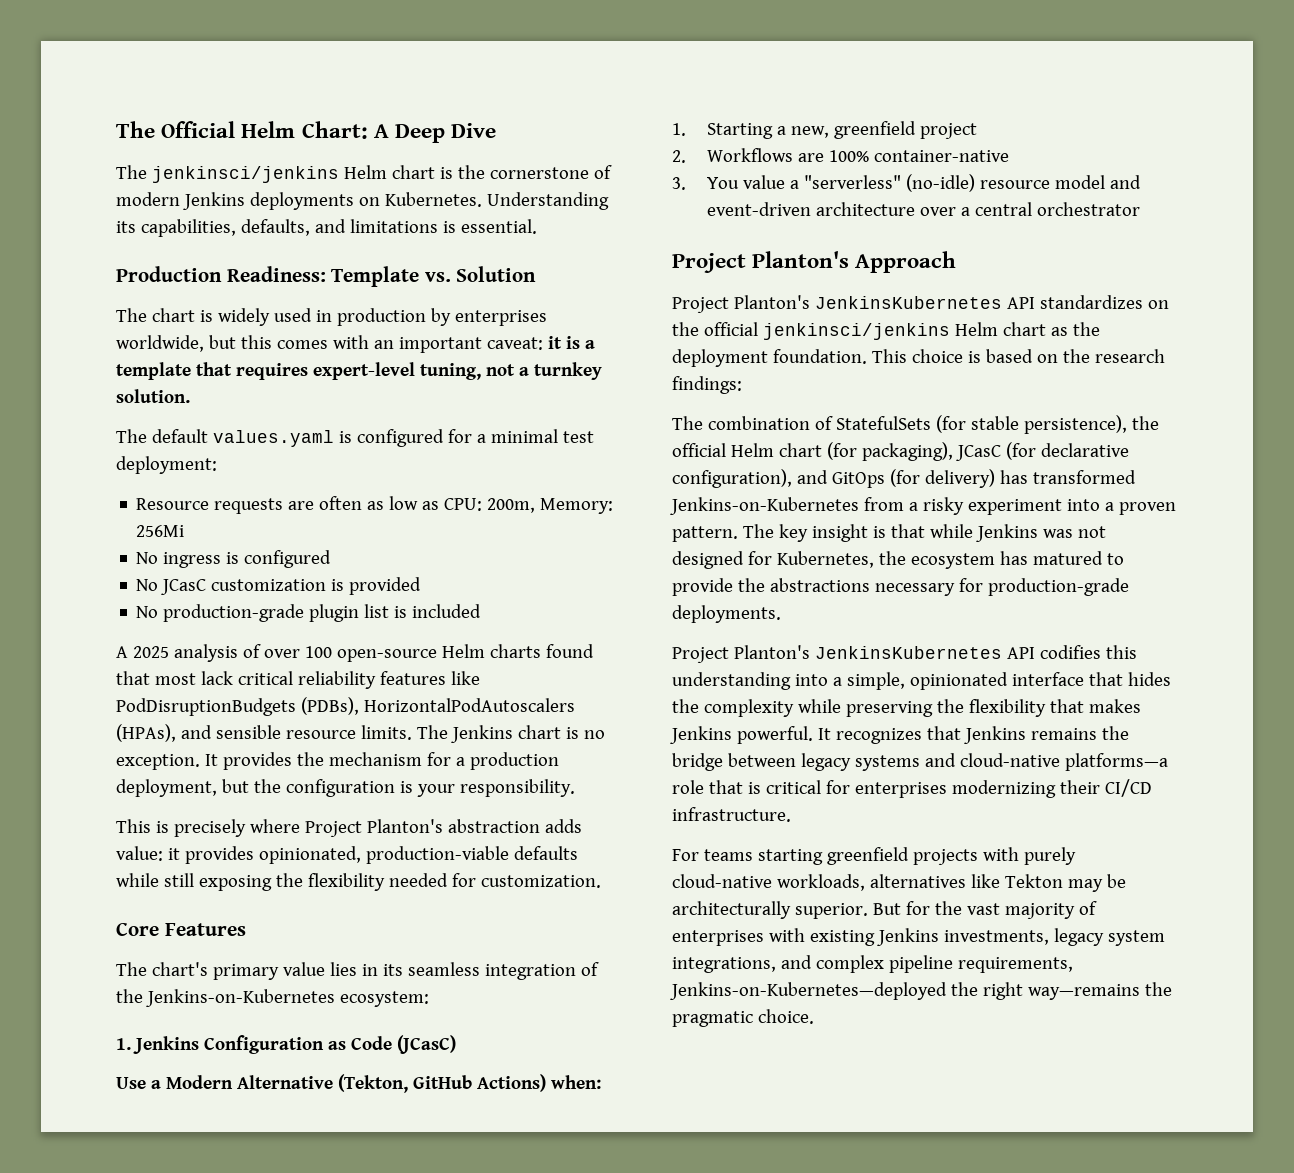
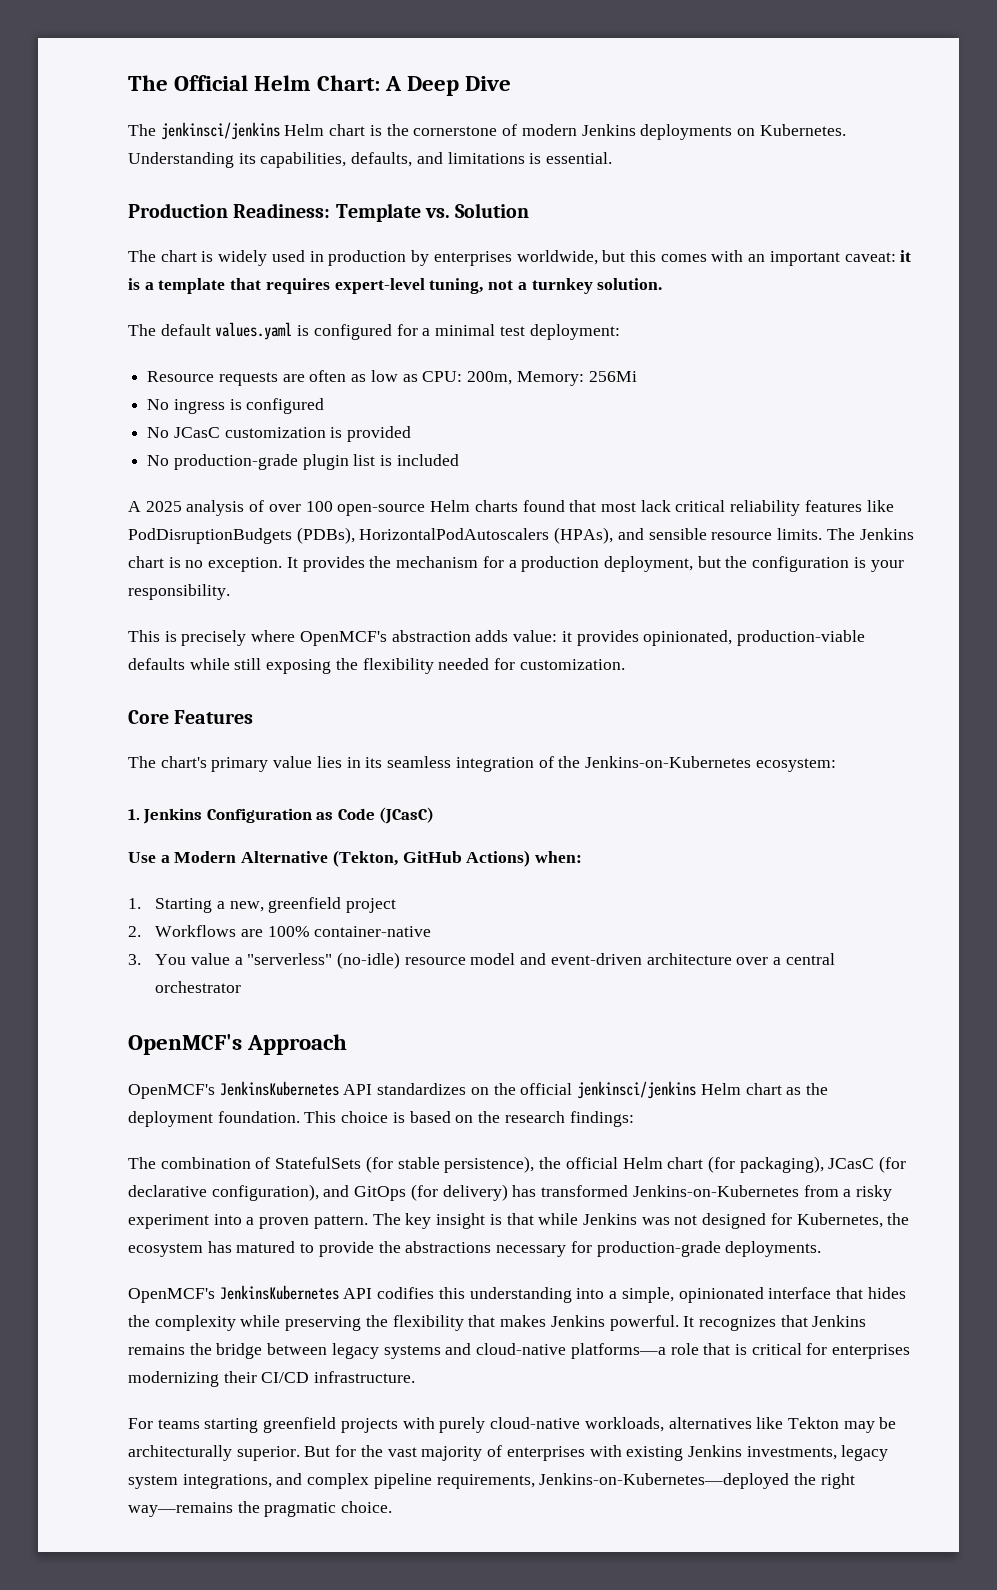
- This is precisely where Project Planton's abstraction adds value: it provides opinionated, production-viable defaults while still exposing the flexibility needed for customization.
+ This is precisely where OpenMCF's abstraction adds value: it provides opinionated, production-viable defaults while still exposing the flexibility needed for customization.
- Project Planton's Approach
+ OpenMCF's Approach
- Project Planton's JenkinsKubernetes API standardizes on the official jenkinsci/jenkins Helm chart as the deployment foundation.
+ OpenMCF's JenkinsKubernetes API standardizes on the official jenkinsci/jenkins Helm chart as the deployment foundation.
- Project Planton's JenkinsKubernetes API codifies this understanding into a simple, opinionated interface that hides the complexity while preserving the flexibility that makes Jenkins powerful.
+ OpenMCF's JenkinsKubernetes API codifies this understanding into a simple, opinionated interface that hides the complexity while preserving the flexibility that makes Jenkins powerful.

